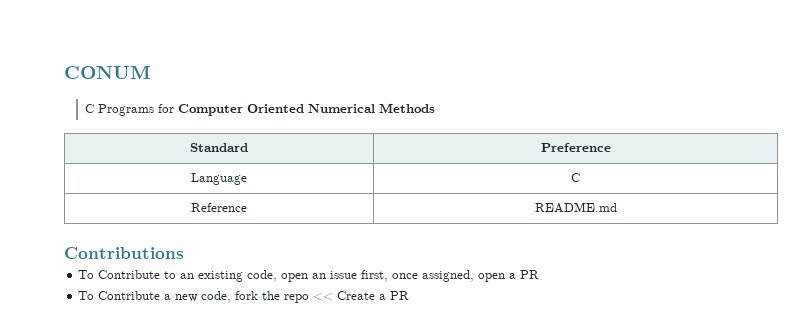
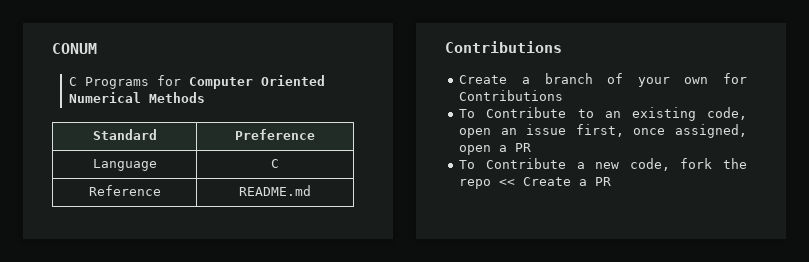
+ Create a branch of your own for Contributions

